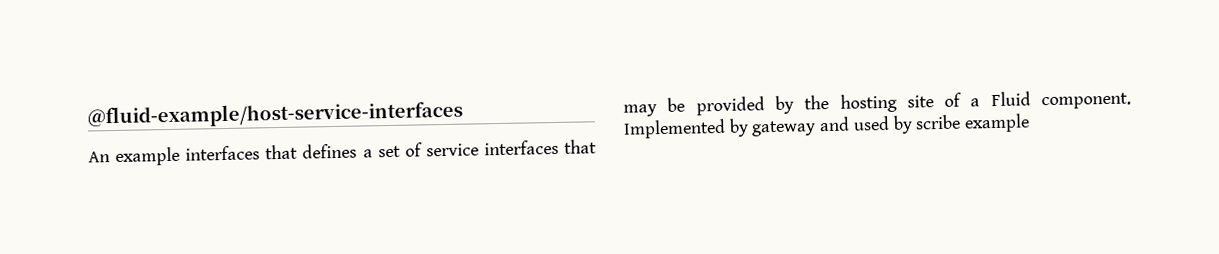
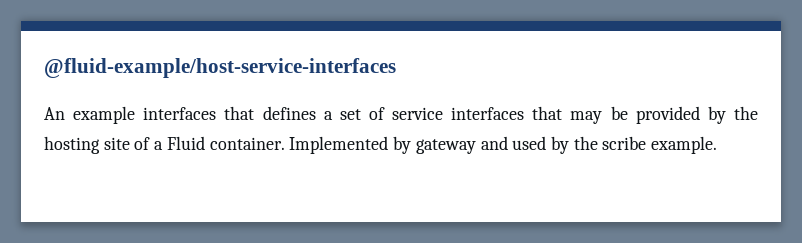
- An example interfaces that defines a set of service interfaces that may be provided by the hosting site of a Fluid component.
+ An example interfaces that defines a set of service interfaces that may be provided by the hosting site of a Fluid container.
- Implemented by gateway and used by scribe example
+ Implemented by gateway and used by the scribe example.

